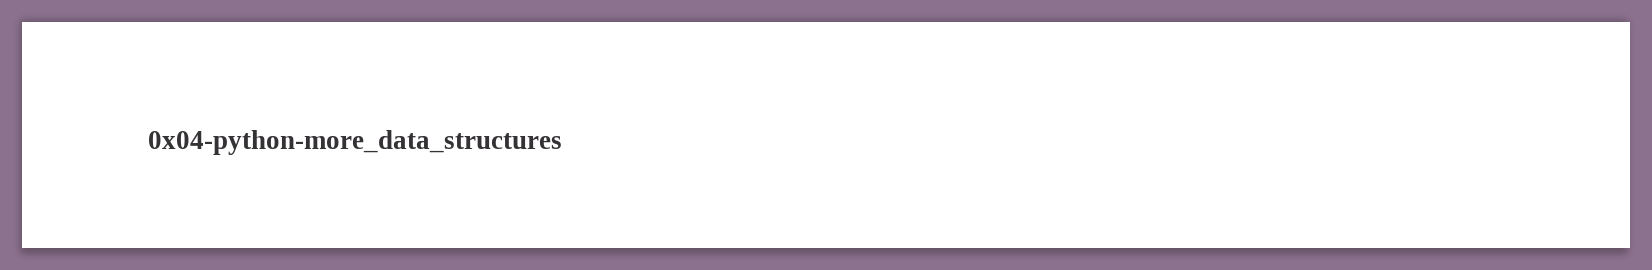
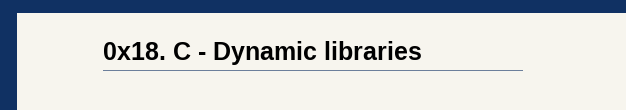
- 0x04-python-more_data_structures
+ 0x18. C - Dynamic libraries

